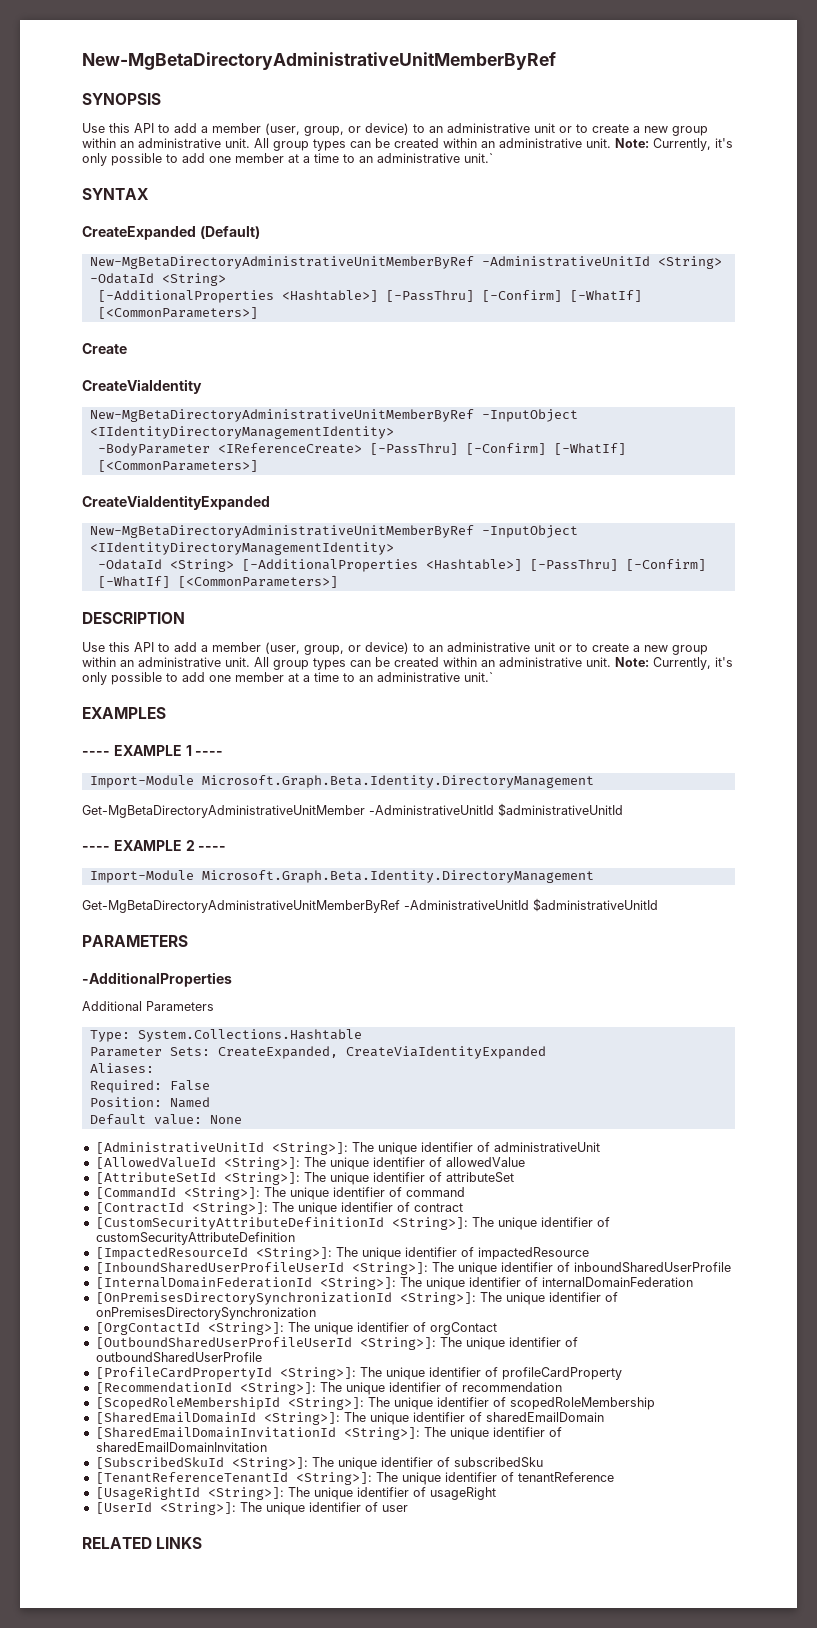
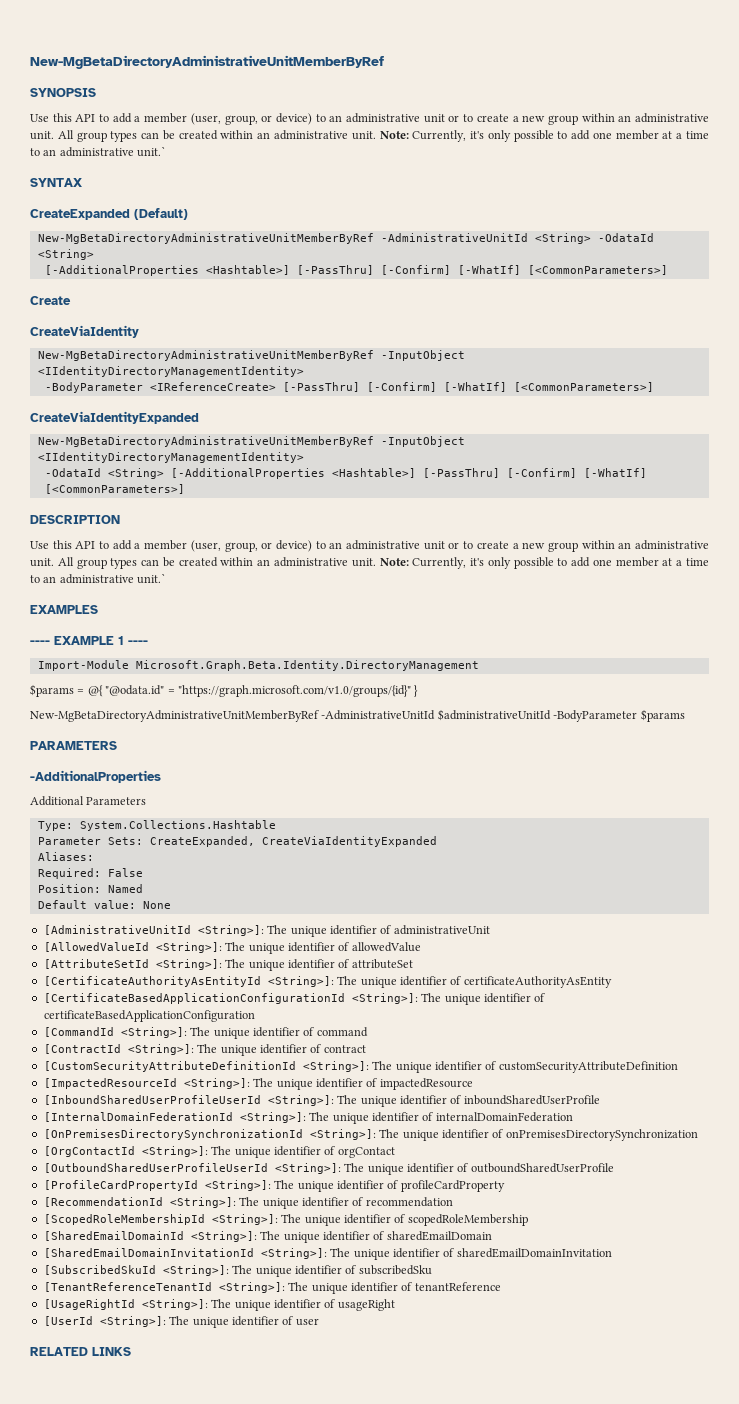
- Get-MgBetaDirectoryAdministrativeUnitMember -AdministrativeUnitId $administrativeUnitId
- ---- EXAMPLE 2 ----
- Import-Module Microsoft.Graph.Beta.Identity.DirectoryManagement
- Get-MgBetaDirectoryAdministrativeUnitMemberByRef -AdministrativeUnitId $administrativeUnitId
+ $params = @{ "@odata.id" = "https://graph.microsoft.com/v1.0/groups/{id}" }
+ New-MgBetaDirectoryAdministrativeUnitMemberByRef -AdministrativeUnitId $administrativeUnitId -BodyParameter $params
+ [CertificateAuthorityAsEntityId <String>]: The unique identifier of certificateAuthorityAsEntity
+ [CertificateBasedApplicationConfigurationId <String>]: The unique identifier of certificateBasedApplicationConfiguration

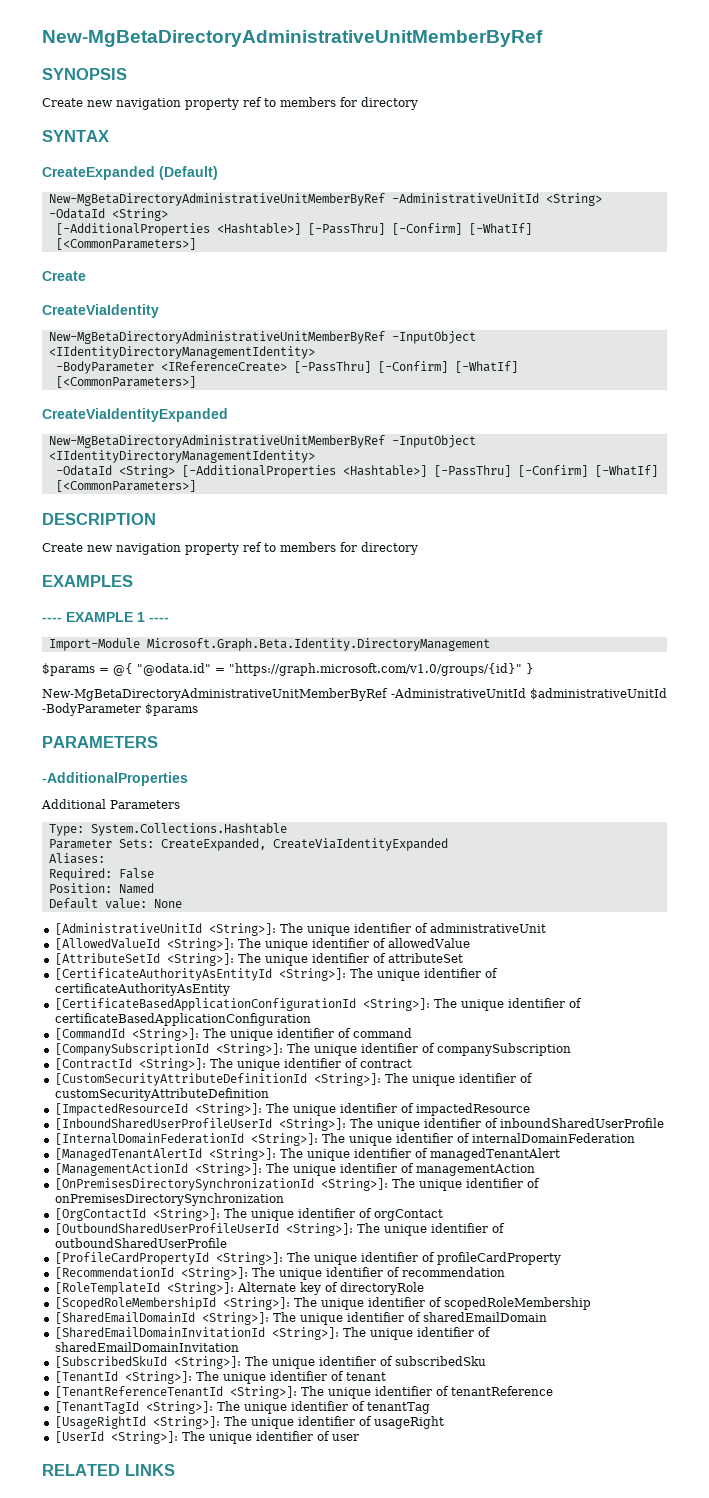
  SYNOPSIS
- Use this API to add a member (user, group, or device) to an administrative unit or to create a new group within an administrative unit. All group types can be created within an administrative unit. Note: Currently, it's only possible to add one member at a time to an administrative unit.`
+ Create new navigation property ref to members for directory
  DESCRIPTION
- Use this API to add a member (user, group, or device) to an administrative unit or to create a new group within an administrative unit. All group types can be created within an administrative unit. Note: Currently, it's only possible to add one member at a time to an administrative unit.`
+ Create new navigation property ref to members for directory
+ [CompanySubscriptionId <String>]: The unique identifier of companySubscription
+ [ManagedTenantAlertId <String>]: The unique identifier of managedTenantAlert
+ [ManagementActionId <String>]: The unique identifier of managementAction
+ [RoleTemplateId <String>]: Alternate key of directoryRole
+ [TenantId <String>]: The unique identifier of tenant
+ [TenantTagId <String>]: The unique identifier of tenantTag

